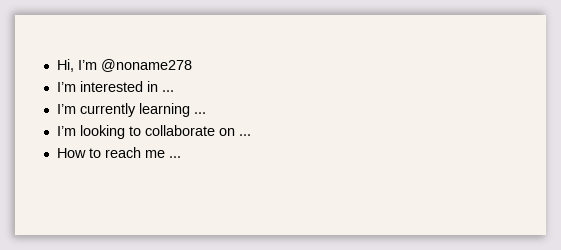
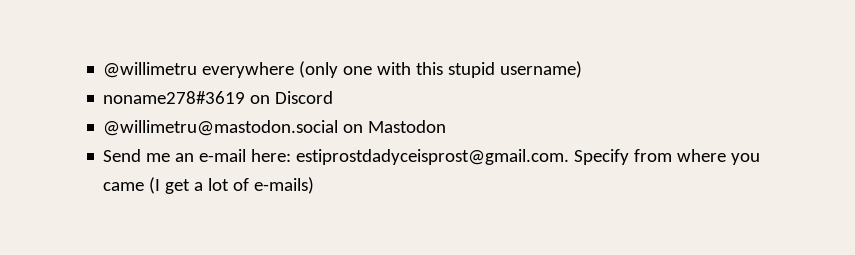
- Hi, I’m @noname278
- I’m interested in ...
- I’m currently learning ...
- I’m looking to collaborate on ...
- How to reach me ...
+ @willimetru everywhere (only one with this stupid username)
+ noname278#3619 on Discord
+ @willimetru@mastodon.social on Mastodon
+ Send me an e-mail here: estiprostdadyceisprost@gmail.com. Specify from where you came (I get a lot of e-mails)

